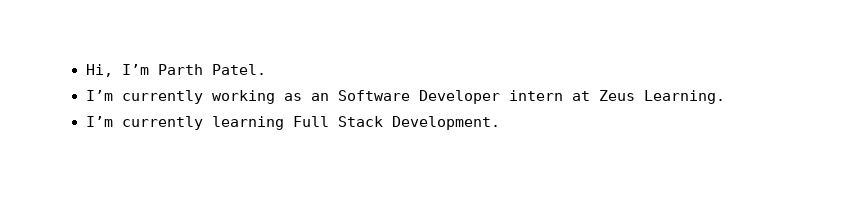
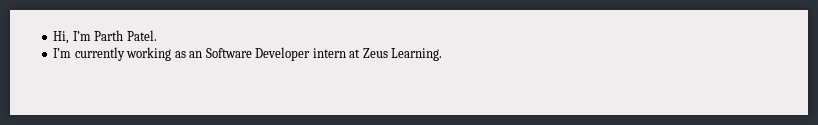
- I’m currently learning Full Stack Development.

